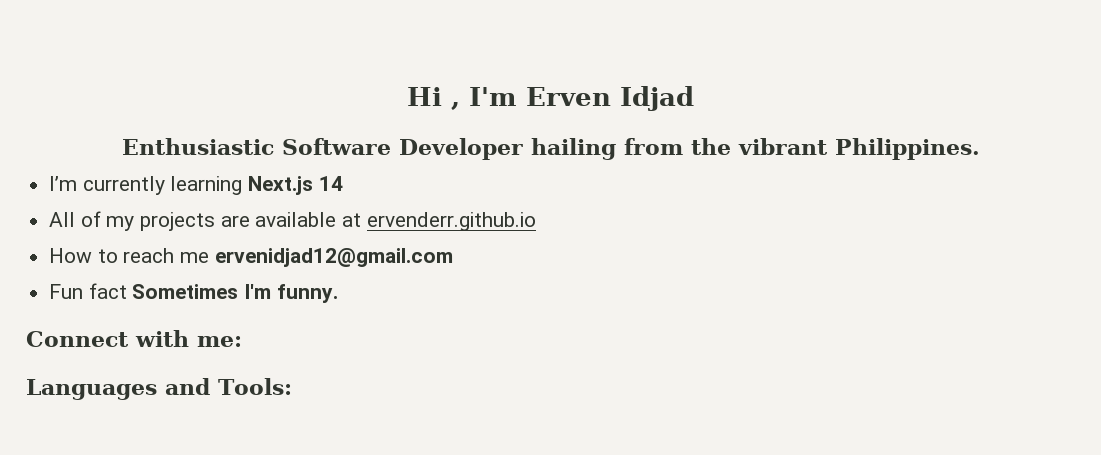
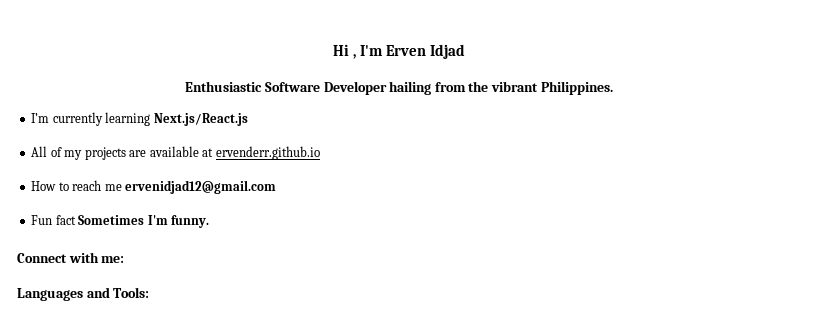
- I’m currently learning Next.js 14
+ I’m currently learning Next.js/React.js

